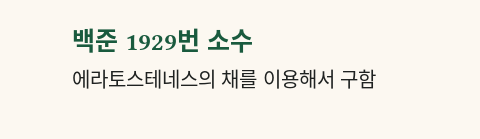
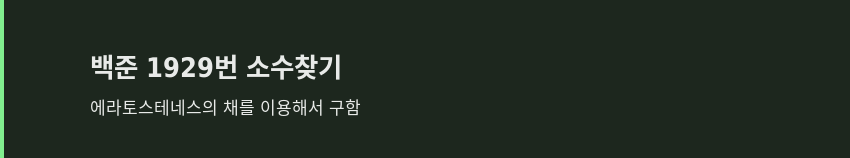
- 백준 1929번 소수
+ 백준 1929번 소수찾기

